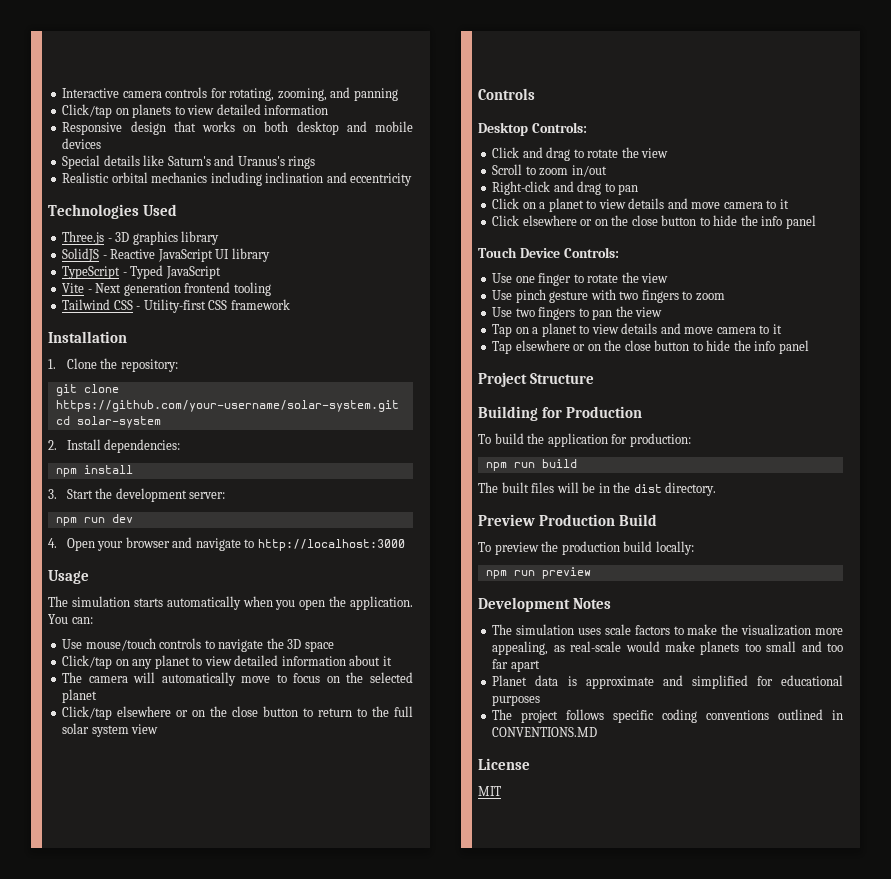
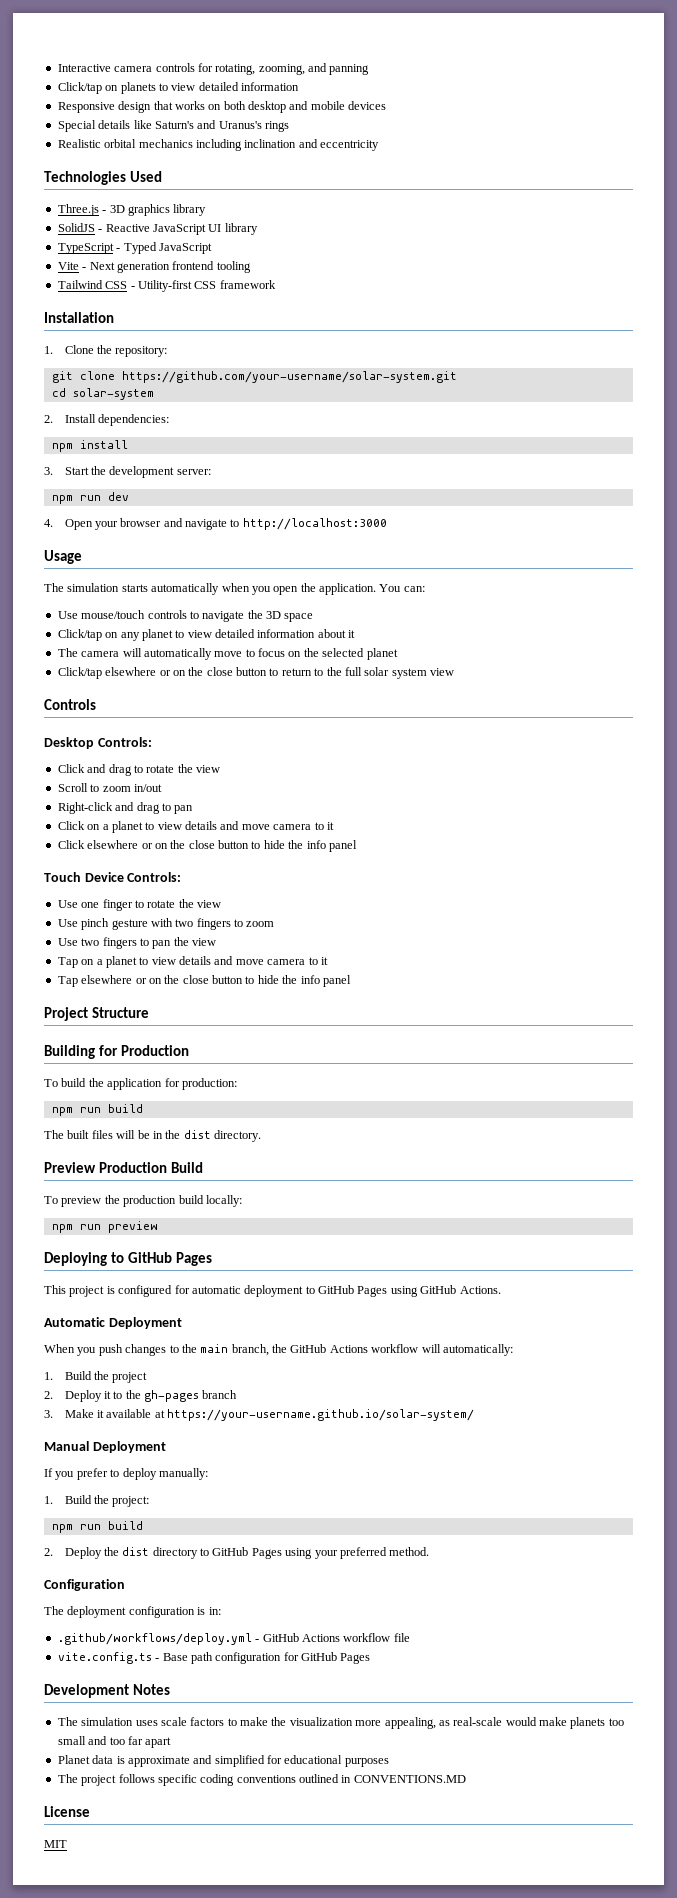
+ Deploying to GitHub Pages
+ This project is configured for automatic deployment to GitHub Pages using GitHub Actions.
+ Automatic Deployment
+ When you push changes to the main branch, the GitHub Actions workflow will automatically:
+ 1. Build the project
+ 2. Deploy it to the gh-pages branch
+ 3. Make it available at https://your-username.github.io/solar-system/
+ Manual Deployment
+ If you prefer to deploy manually:
+ 1. Build the project:
+ npm run build
+ 2. Deploy the dist directory to GitHub Pages using your preferred method.
+ Configuration
+ The deployment configuration is in:
+ .github/workflows/deploy.yml - GitHub Actions workflow file
+ vite.config.ts - Base path configuration for GitHub Pages

